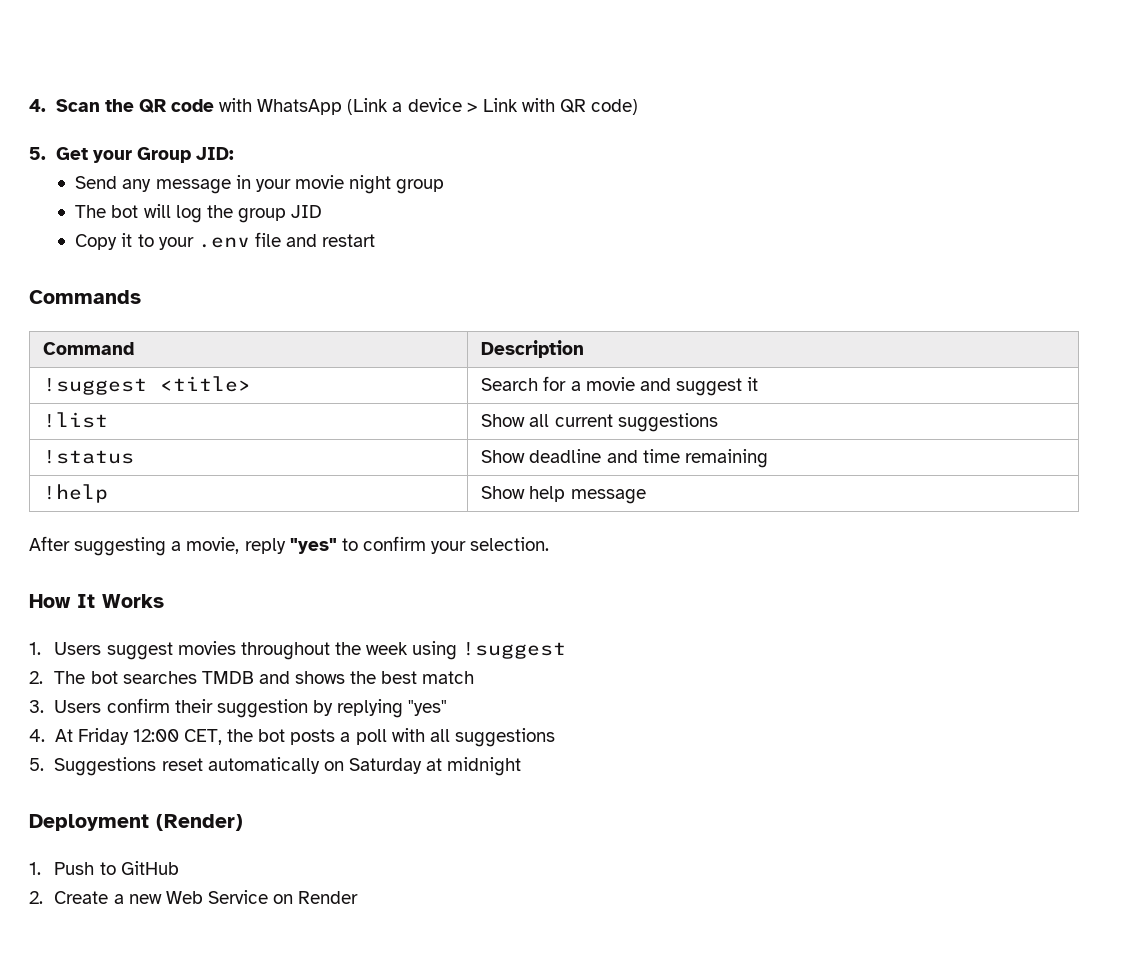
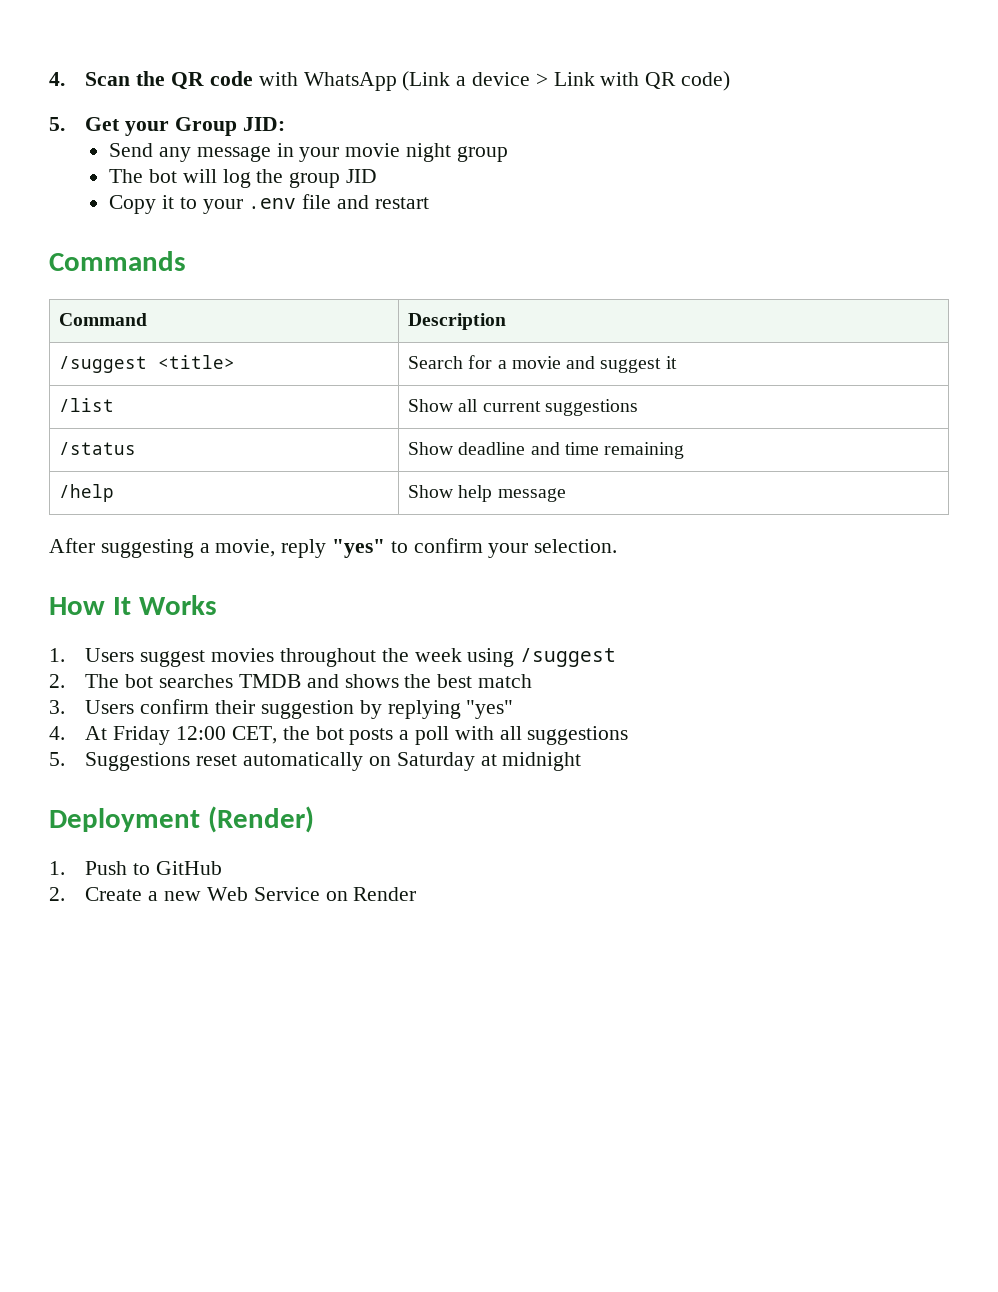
- !suggest <title> | Search for a movie and suggest it
+ /suggest <title> | Search for a movie and suggest it
- !list | Show all current suggestions
+ /list | Show all current suggestions
- !status | Show deadline and time remaining
+ /status | Show deadline and time remaining
- !help | Show help message
+ /help | Show help message
- 1. Users suggest movies throughout the week using !suggest
+ 1. Users suggest movies throughout the week using /suggest

